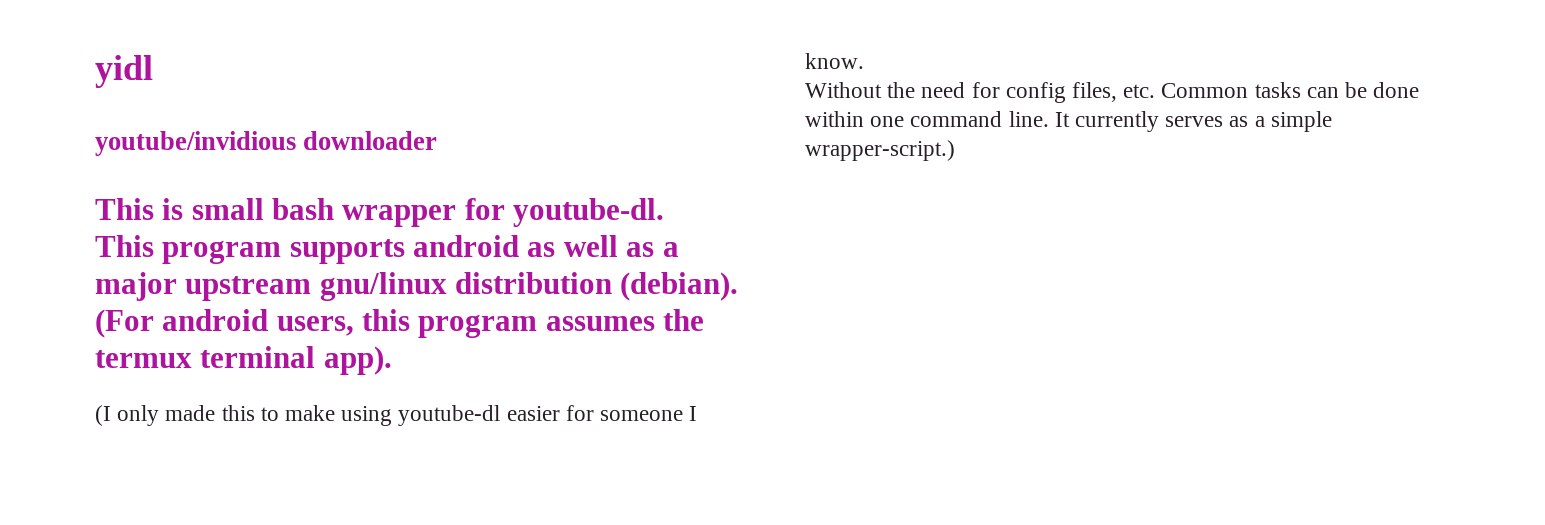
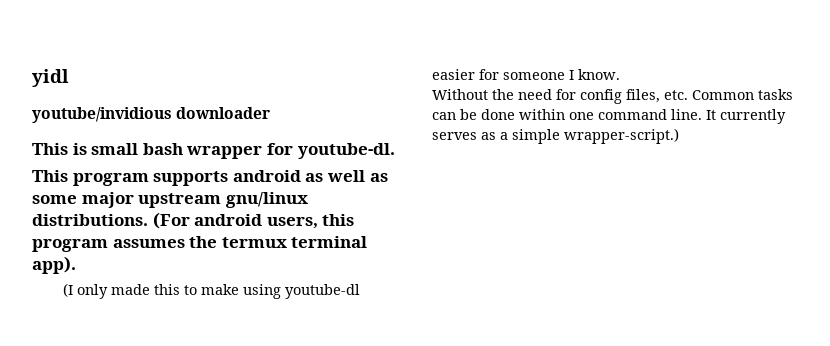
- This program supports android as well as a major upstream gnu/linux distribution (debian).
+ This program supports android as well as some major upstream gnu/linux distributions.

